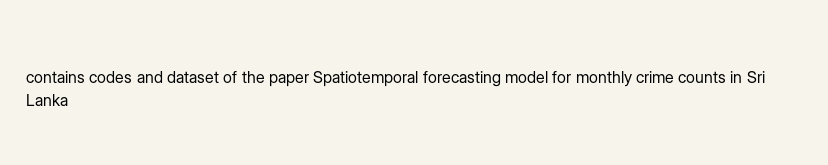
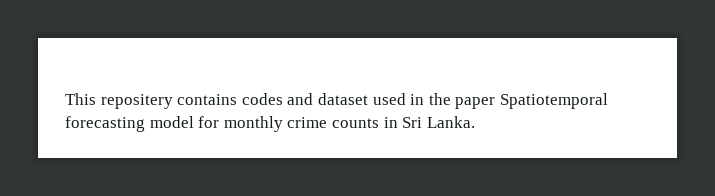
- contains codes and dataset of the paper Spatiotemporal forecasting model for monthly crime counts in Sri Lanka
+ This repositery contains codes and dataset used in the paper Spatiotemporal forecasting model for monthly crime counts in Sri Lanka.

